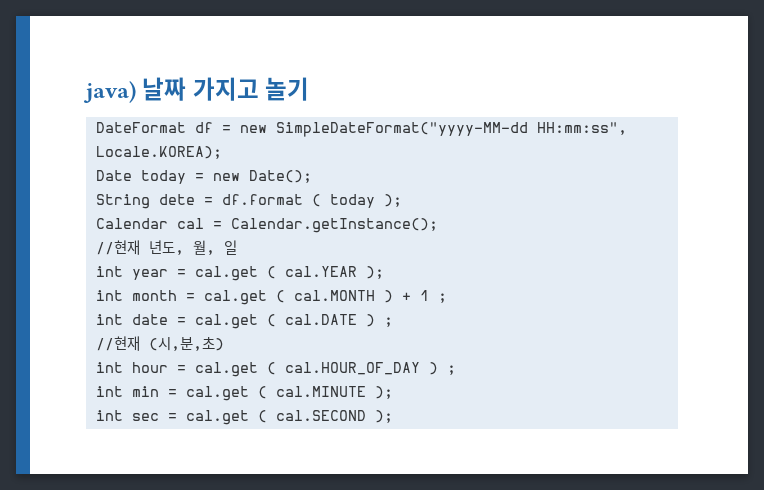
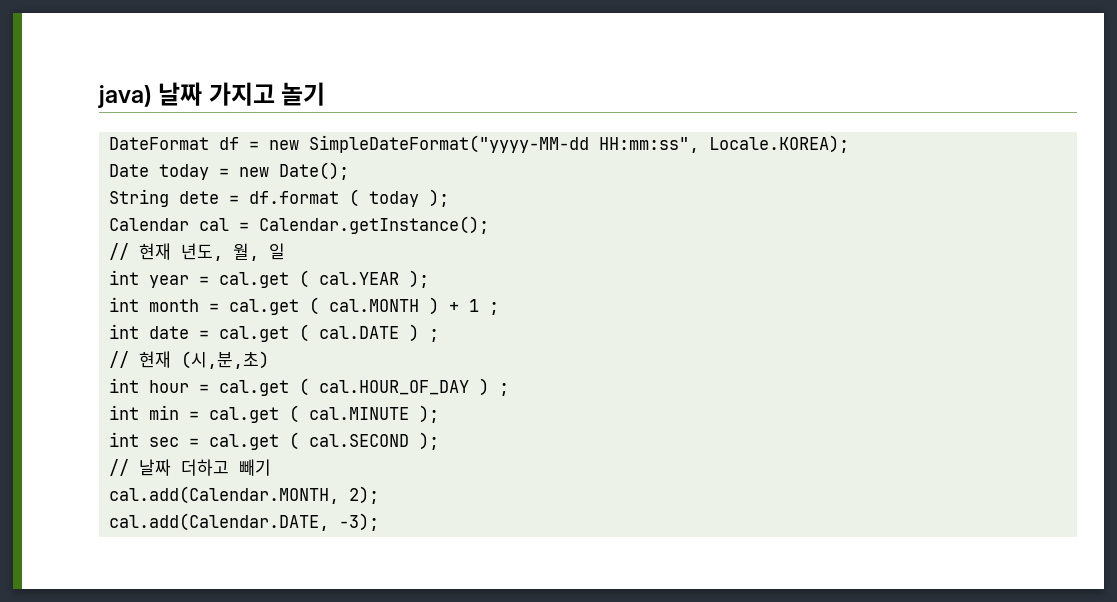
- //현재 년도, 월, 일
+ // 현재 년도, 월, 일
- //현재 (시,분,초)
+ // 현재 (시,분,초)
+ // 날짜 더하고 빼기
+ cal.add(Calendar.MONTH, 2);
+ cal.add(Calendar.DATE, -3);

